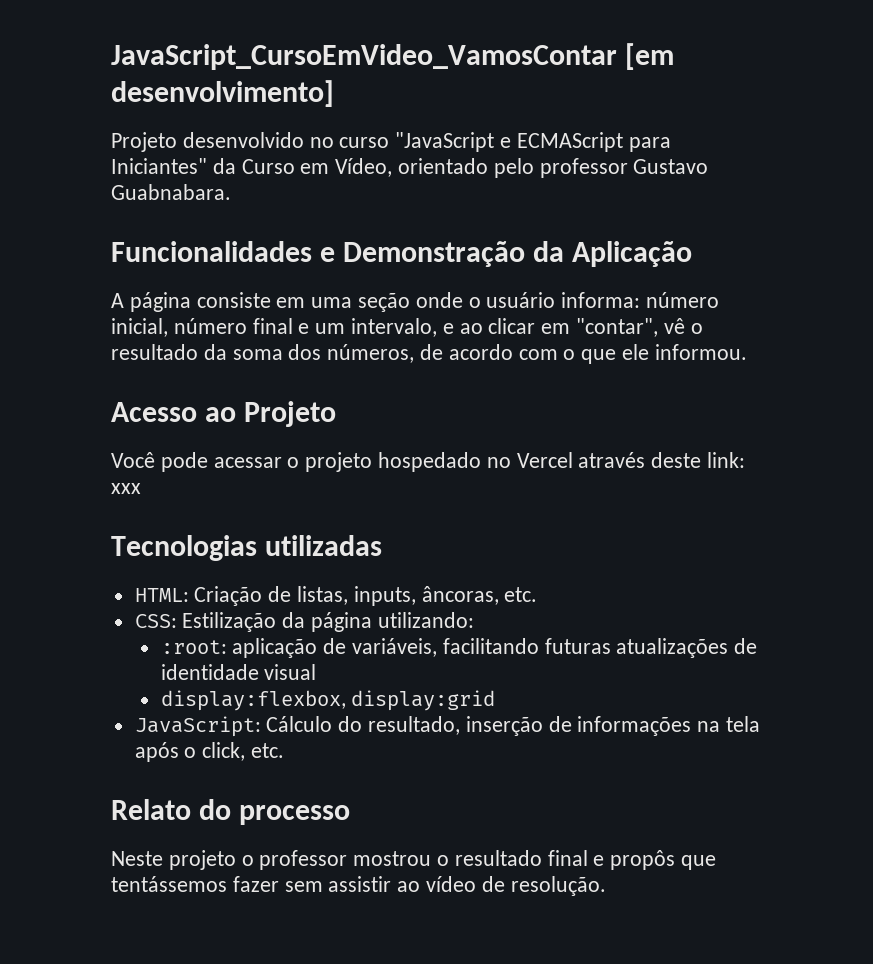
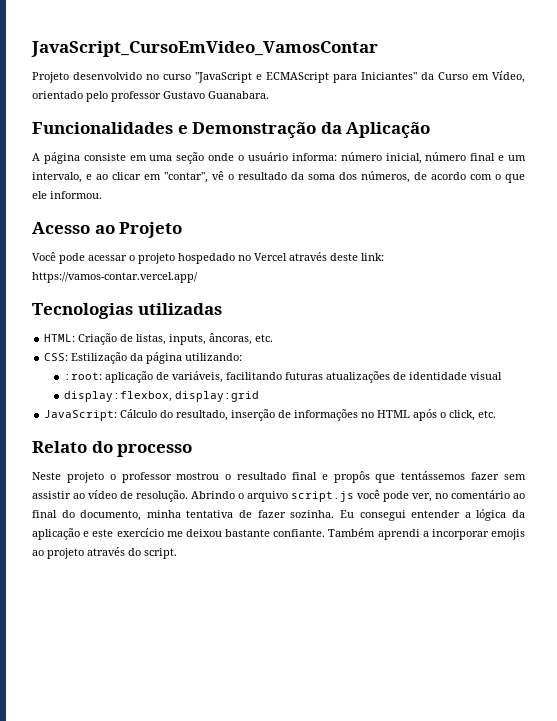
- JavaScript_CursoEmVideo_VamosContar [em desenvolvimento]
+ JavaScript_CursoEmVideo_VamosContar
- Projeto desenvolvido no curso "JavaScript e ECMAScript para Iniciantes" da Curso em Vídeo, orientado pelo professor Gustavo Guabnabara.
+ Projeto desenvolvido no curso "JavaScript e ECMAScript para Iniciantes" da Curso em Vídeo, orientado pelo professor Gustavo Guanabara.
- Você pode acessar o projeto hospedado no Vercel através deste link: xxx
+ Você pode acessar o projeto hospedado no Vercel através deste link: https://vamos-contar.vercel.app/
- JavaScript: Cálculo do resultado, inserção de informações na tela após o click, etc.
+ JavaScript: Cálculo do resultado, inserção de informações no HTML após o click, etc.
+ Abrindo o arquivo script.js você pode ver, no comentário ao final do documento, minha tentativa de fazer sozinha. Eu consegui entender a lógica da aplicação e este exercício me deixou bastante confiante. Também aprendi a incorporar emojis ao projeto através do script.

